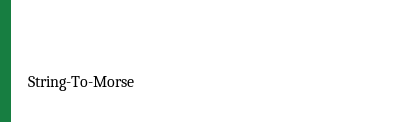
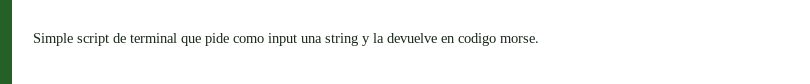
- String-To-Morse
+ Simple script de terminal que pide como input una string y la devuelve en codigo morse.

